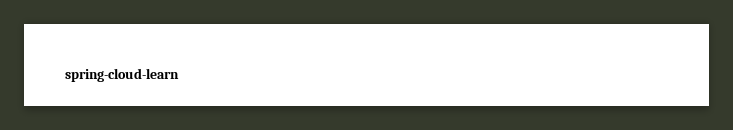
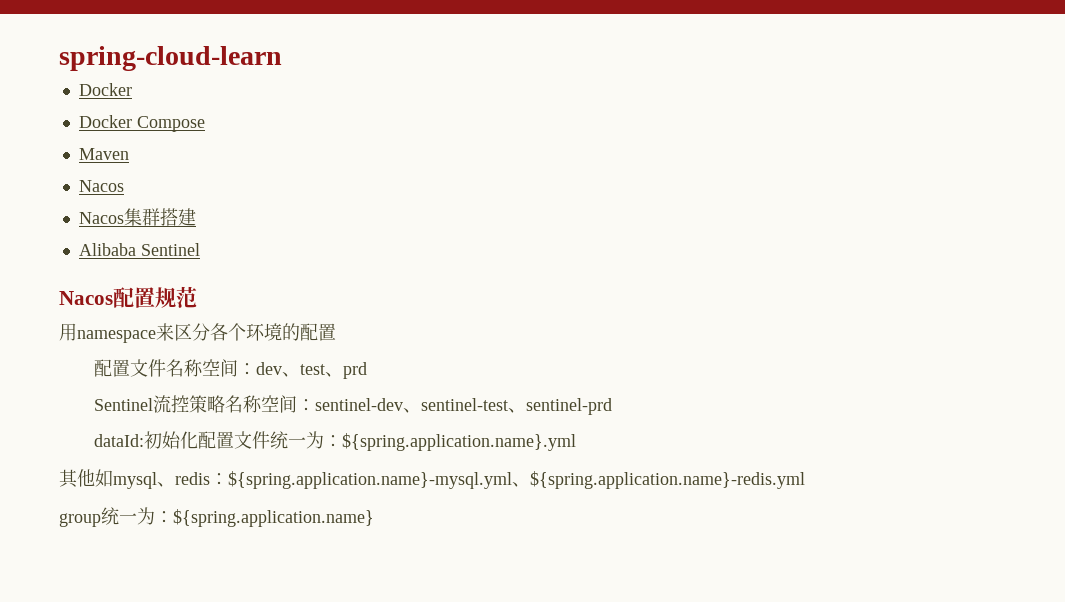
  spring-cloud-learn
+ Docker
+ Docker Compose
+ Maven
+ Nacos
+ Nacos集群搭建
+ Alibaba Sentinel
+ Nacos配置规范
+ 用namespace来区分各个环境的配置
+ 配置文件名称空间：dev、test、prd
+ Sentinel流控策略名称空间：sentinel-dev、sentinel-test、sentinel-prd
+ dataId:初始化配置文件统一为：${spring.application.name}.yml
+ 其他如mysql、redis：${spring.application.name}-mysql.yml、${spring.application.name}-redis.yml
+ group统一为：${spring.application.name}

